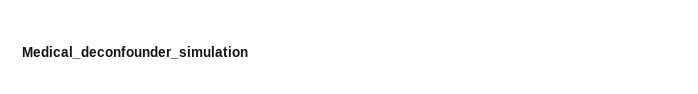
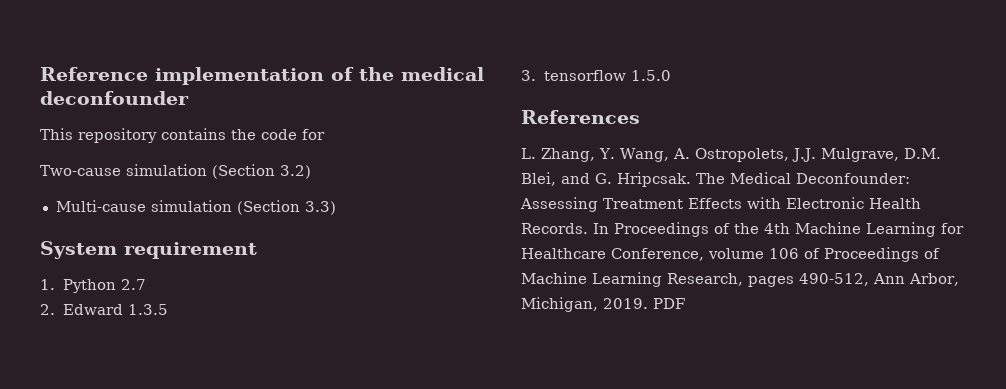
- Medical_deconfounder_simulation
+ Reference implementation of the medical deconfounder
+ This repository contains the code for
+ Two-cause simulation (Section 3.2)
+ Multi-cause simulation (Section 3.3)
+ System requirement
+ 1. Python 2.7
+ 2. Edward 1.3.5
+ 3. tensorflow 1.5.0
+ References
+ L. Zhang, Y. Wang, A. Ostropolets, J.J. Mulgrave, D.M. Blei, and G. Hripcsak. The Medical Deconfounder: Assessing Treatment Effects with Electronic Health Records. In Proceedings of the 4th Machine Learning for Healthcare Conference, volume 106 of Proceedings of Machine Learning Research, pages 490-512, Ann Arbor, Michigan, 2019. PDF

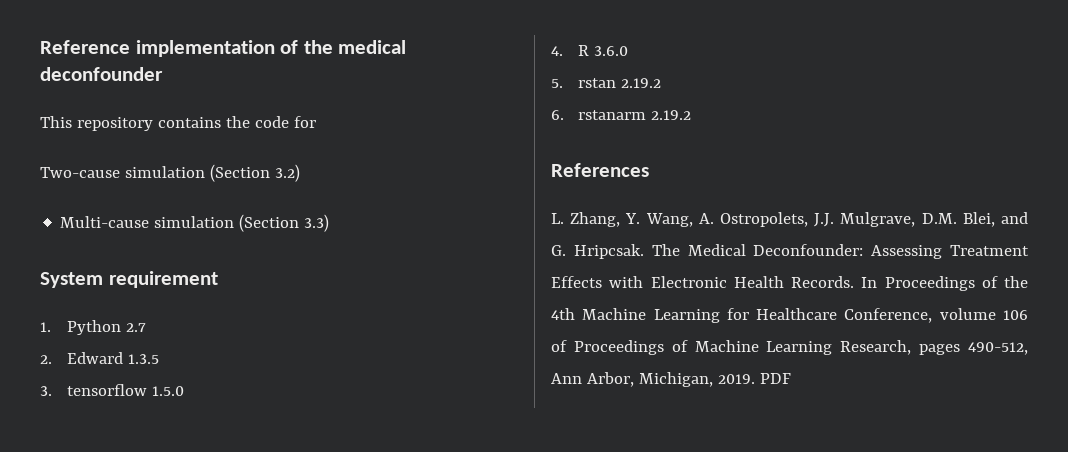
+ 4. R 3.6.0
+ 5. rstan 2.19.2
+ 6. rstanarm 2.19.2

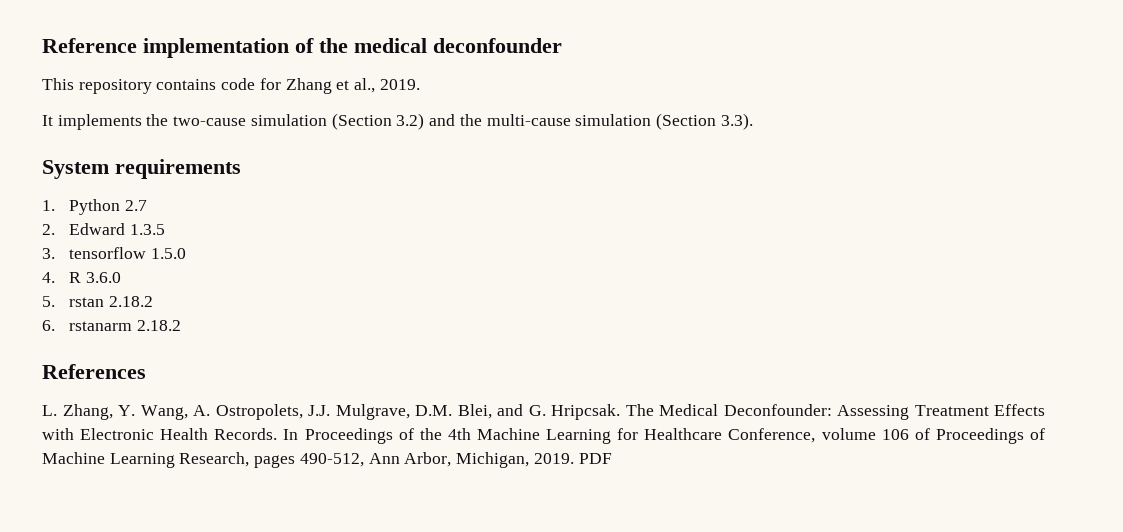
- This repository contains the code for
- Two-cause simulation (Section 3.2)
- Multi-cause simulation (Section 3.3)
+ This repository contains code for Zhang et al., 2019.
+ It implements the two-cause simulation (Section 3.2) and the multi-cause simulation (Section 3.3).
- System requirement
+ System requirements
- 5. rstan 2.19.2
+ 5. rstan 2.18.2
- 6. rstanarm 2.19.2
+ 6. rstanarm 2.18.2

